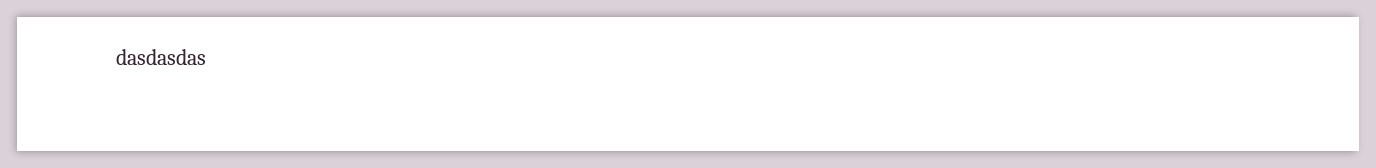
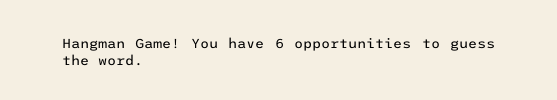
- dasdasdas
+ Hangman Game! You have 6 opportunities to guess the word.

